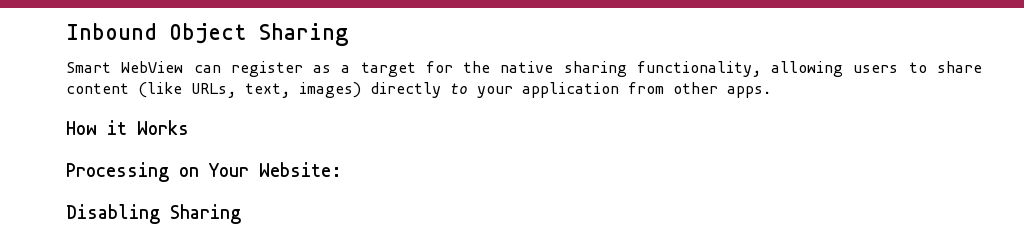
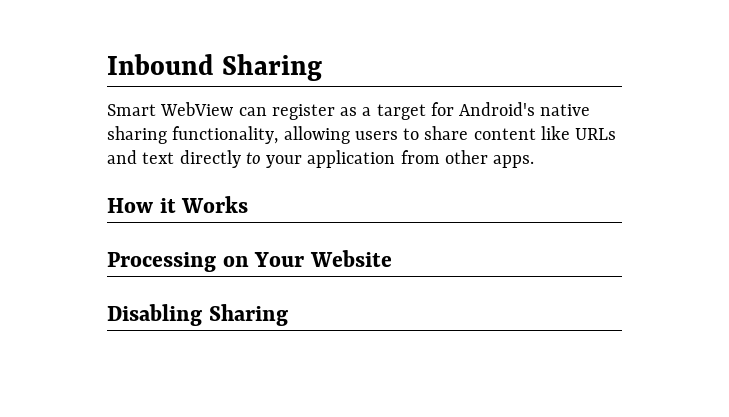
- Inbound Object Sharing
+ Inbound Sharing
- Smart WebView can register as a target for the native sharing functionality, allowing users to share content (like URLs, text, images) directly to your application from other apps.
+ Smart WebView can register as a target for Android's native sharing functionality, allowing users to share content like URLs and text directly to your application from other apps.
- Processing on Your Website:
+ Processing on Your Website

